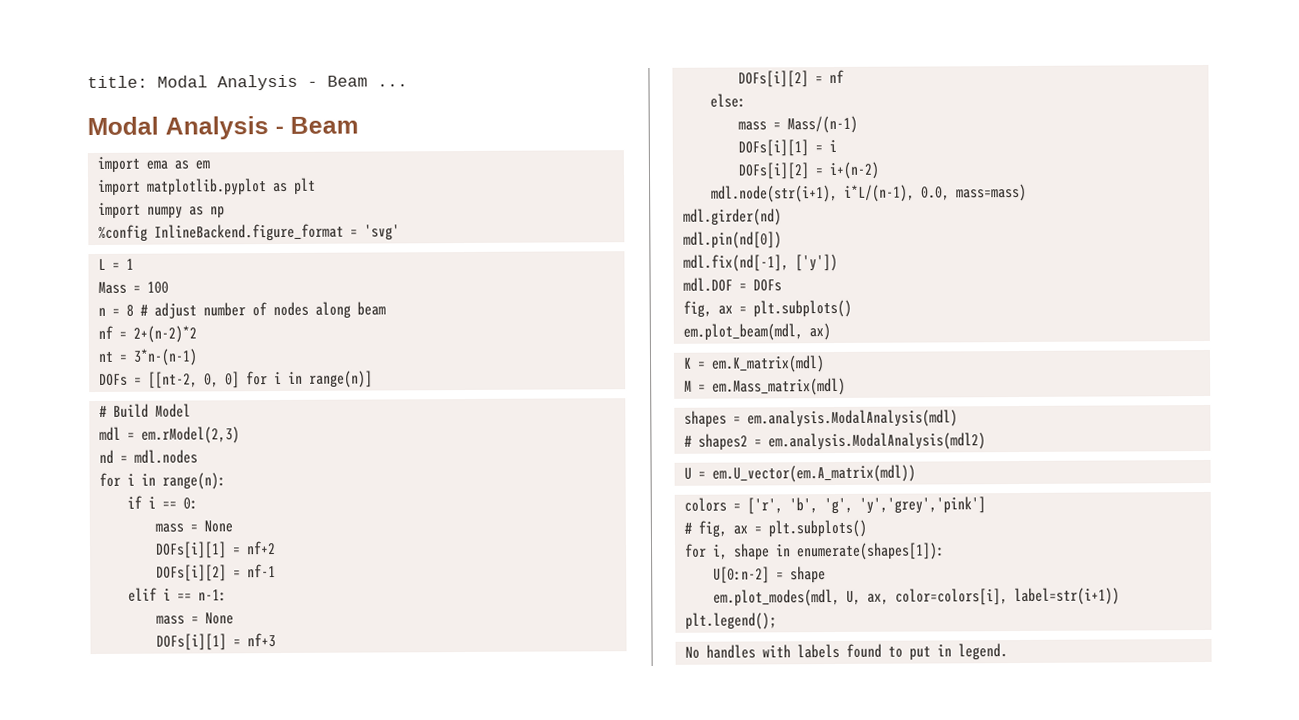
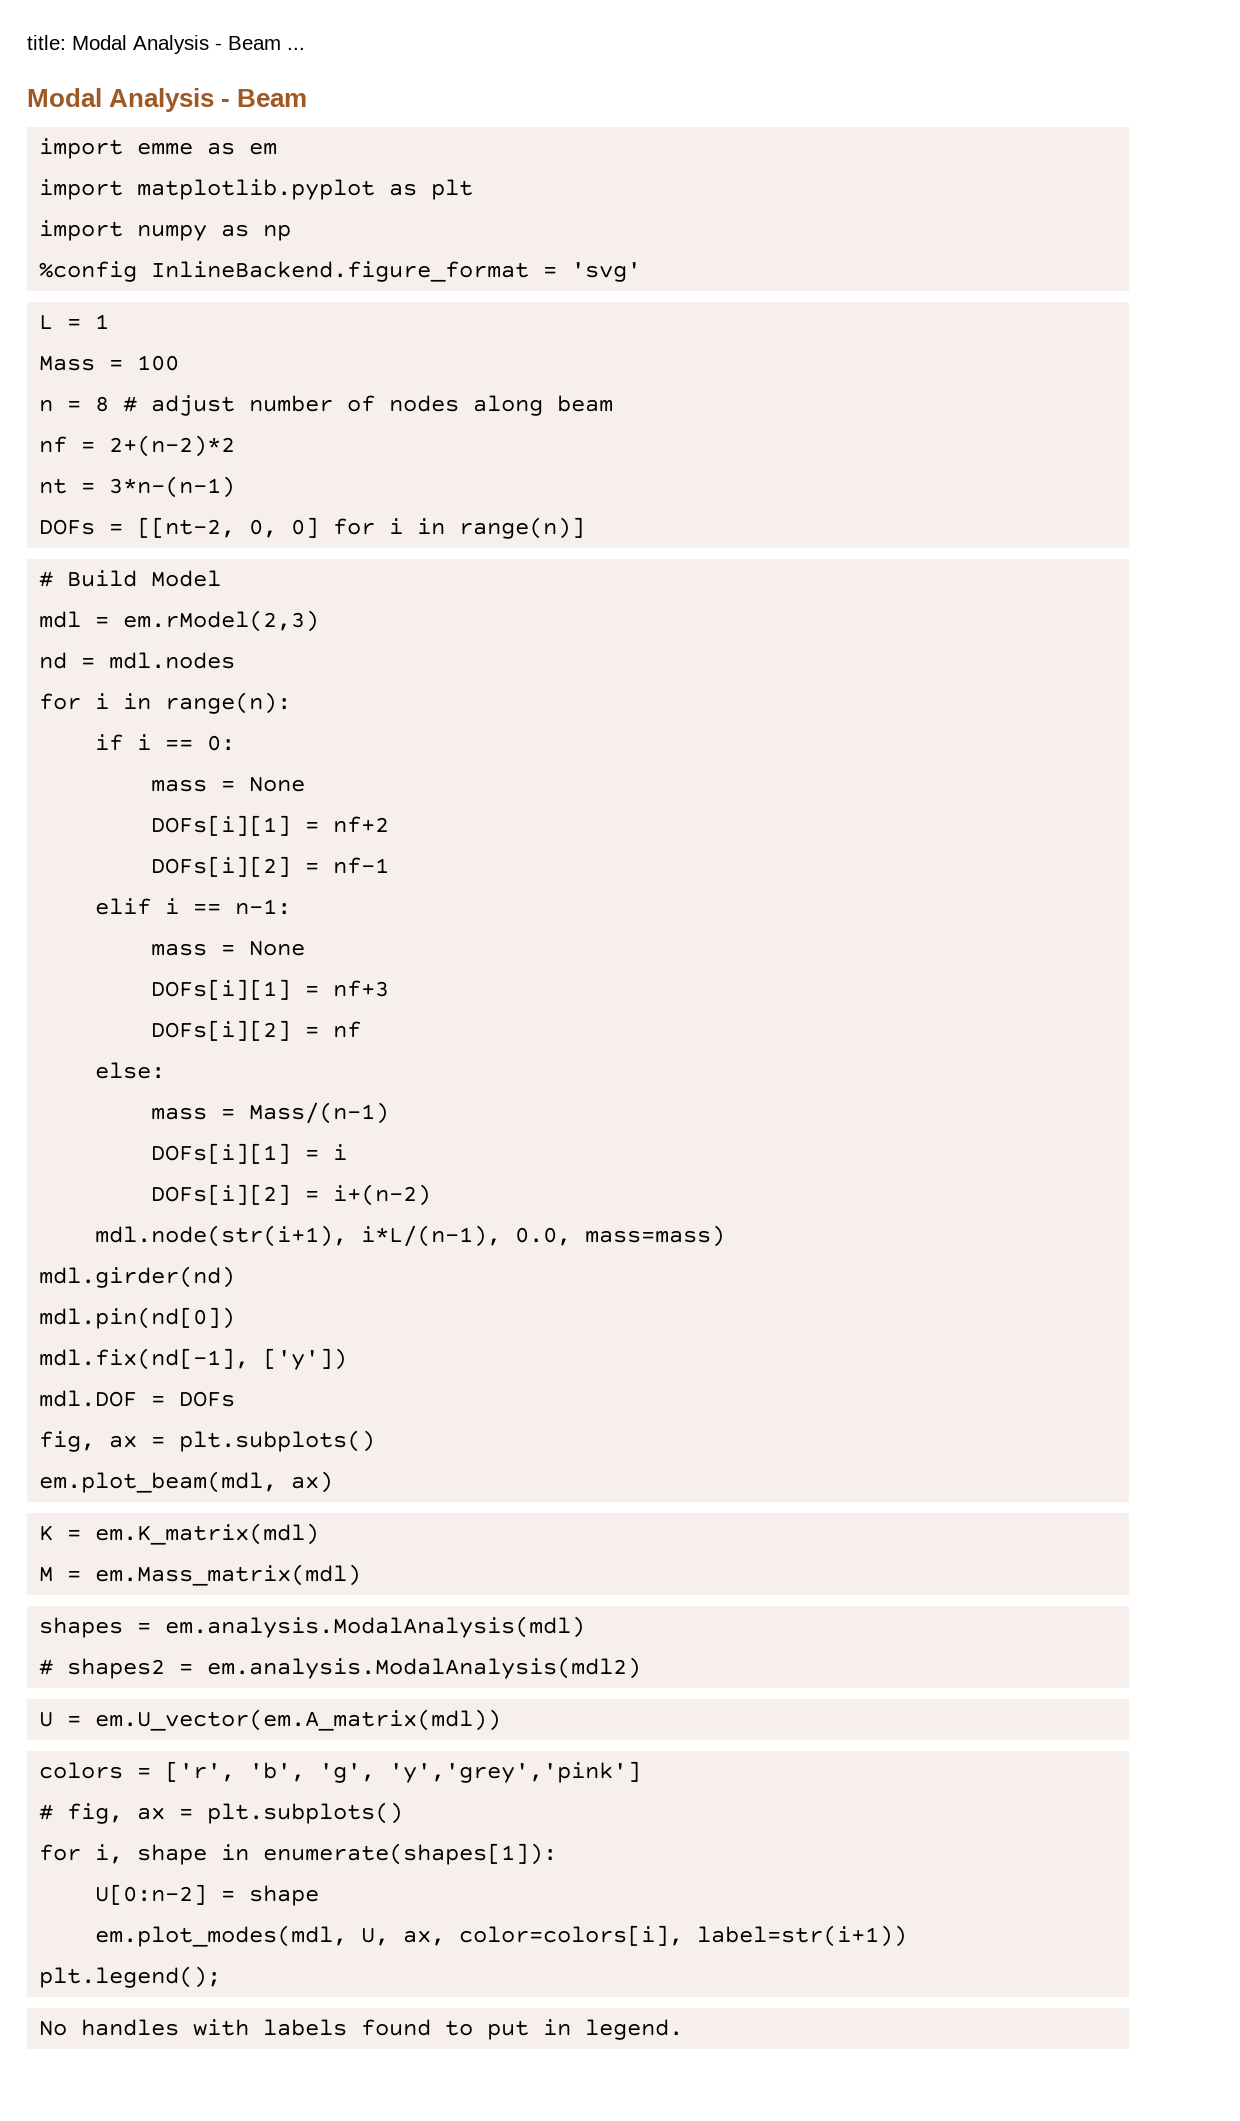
- import ema as em
+ import emme as em

